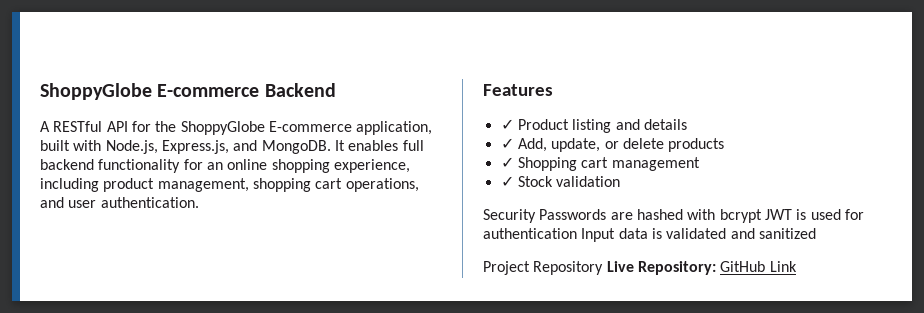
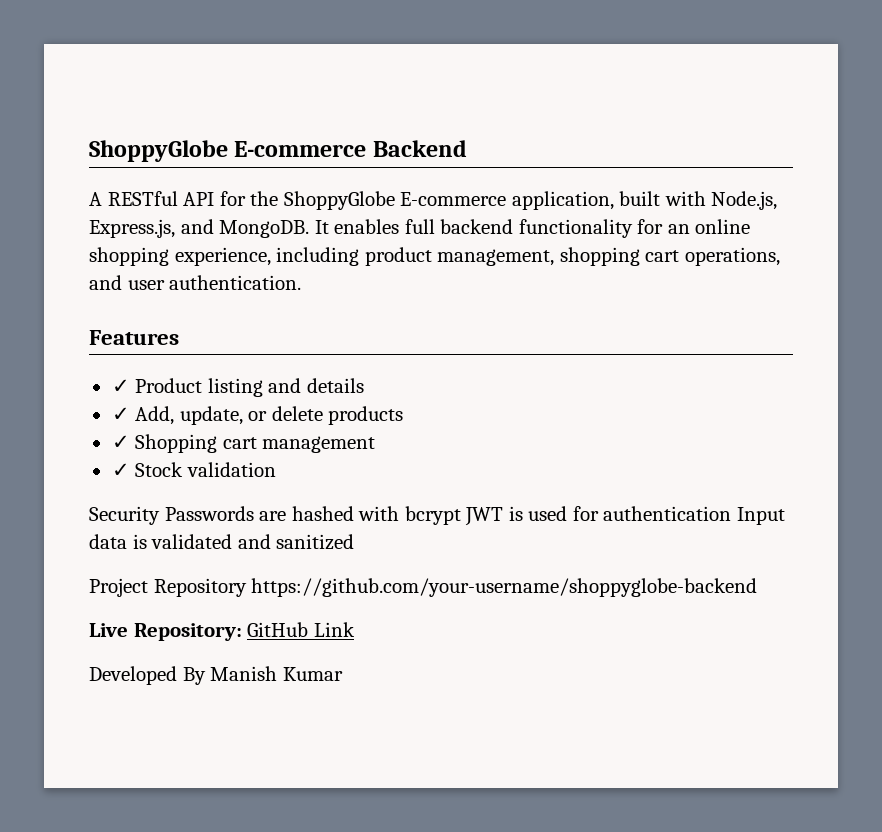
- Project Repository Live Repository: GitHub Link
+ Project Repository https://github.com/your-username/shoppyglobe-backend
+ Live Repository: GitHub Link
+ Developed By Manish Kumar

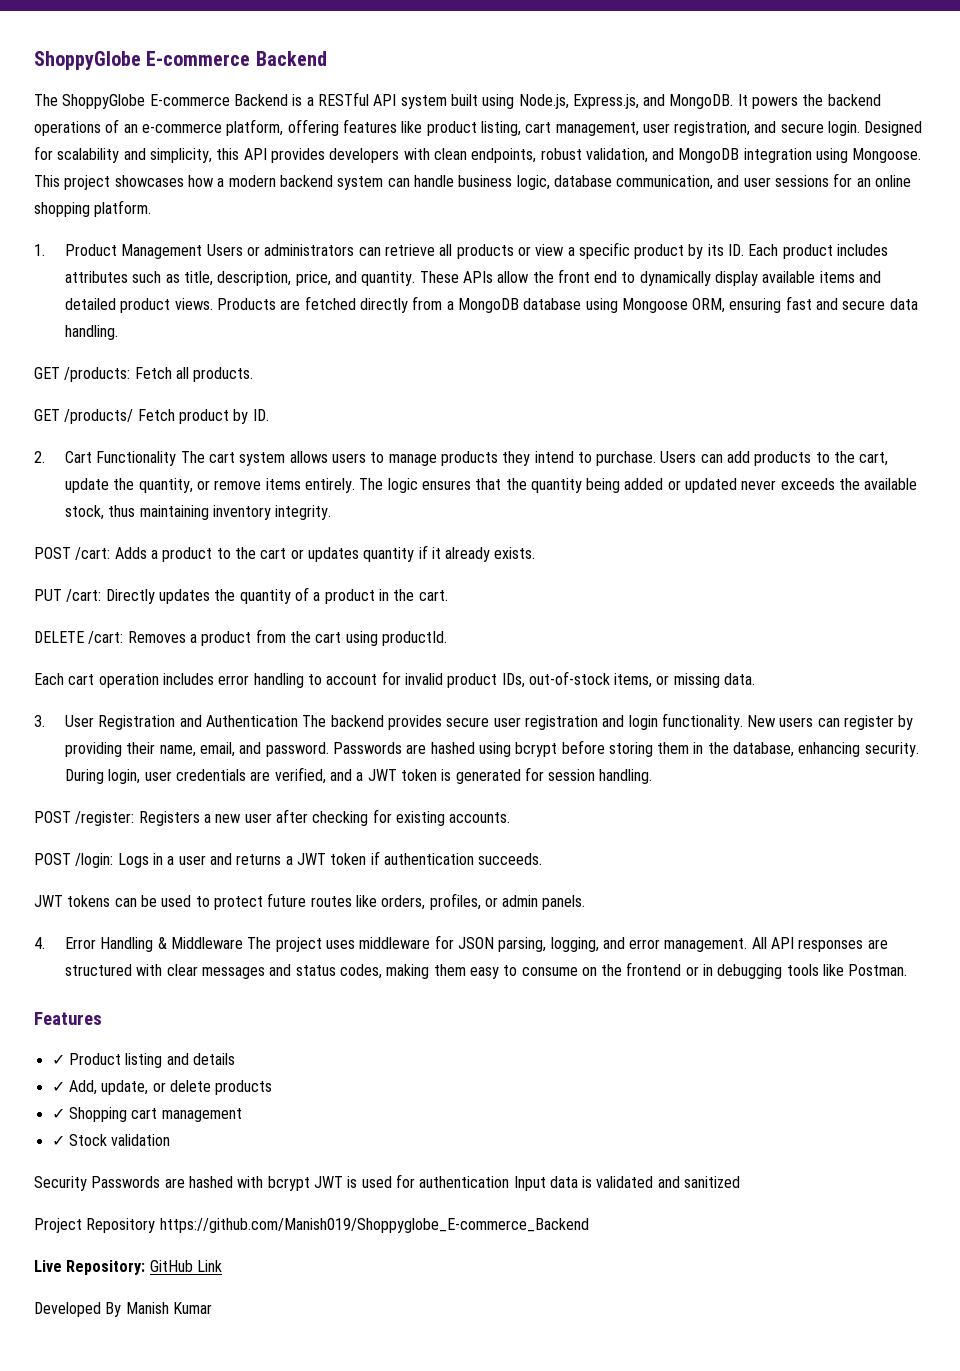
- A RESTful API for the ShoppyGlobe E-commerce application, built with Node.js, Express.js, and MongoDB.
+ The ShoppyGlobe E-commerce Backend is a RESTful API system built using Node.js, Express.js, and MongoDB.
- It enables full backend functionality for an online shopping experience, including product management, shopping cart operations, and user authentication.
+ It powers the backend operations of an e-commerce platform, offering features like product listing, cart management, user registration, and secure login. Designed for scalability and simplicity, this API provides developers with clean endpoints, robust validation, and MongoDB integration using Mongoose. This project showcases how a modern backend system can handle business logic, database communication, and user sessions for an online shopping platform.
+ 1. Product Management Users or administrators can retrieve all products or view a specific product by its ID. Each product includes attributes such as title, description, price, and quantity. These APIs allow the front end to dynamically display available items and detailed product views. Products are fetched directly from a MongoDB database using Mongoose ORM, ensuring fast and secure data handling.
+ GET /products: Fetch all products.
+ GET /products/ Fetch product by ID.
+ 2. Cart Functionality The cart system allows users to manage products they intend to purchase. Users can add products to the cart, update the quantity, or remove items entirely. The logic ensures that the quantity being added or updated never exceeds the available stock, thus maintaining inventory integrity.
+ POST /cart: Adds a product to the cart or updates quantity if it already exists.
+ PUT /cart: Directly updates the quantity of a product in the cart.
+ DELETE /cart: Removes a product from the cart using productId.
+ Each cart operation includes error handling to account for invalid product IDs, out-of-stock items, or missing data.
+ 3. User Registration and Authentication The backend provides secure user registration and login functionality. New users can register by providing their name, email, and password. Passwords are hashed using bcrypt before storing them in the database, enhancing security. During login, user credentials are verified, and a JWT token is generated for session handling.
+ POST /register: Registers a new user after checking for existing accounts.
+ POST /login: Logs in a user and returns a JWT token if authentication succeeds.
+ JWT tokens can be used to protect future routes like orders, profiles, or admin panels.
+ 4. Error Handling & Middleware The project uses middleware for JSON parsing, logging, and error management. All API responses are structured with clear messages and status codes, making them easy to consume on the frontend or in debugging tools like Postman.
- Project Repository https://github.com/your-username/shoppyglobe-backend
+ Project Repository https://github.com/Manish019/Shoppyglobe_E-commerce_Backend

